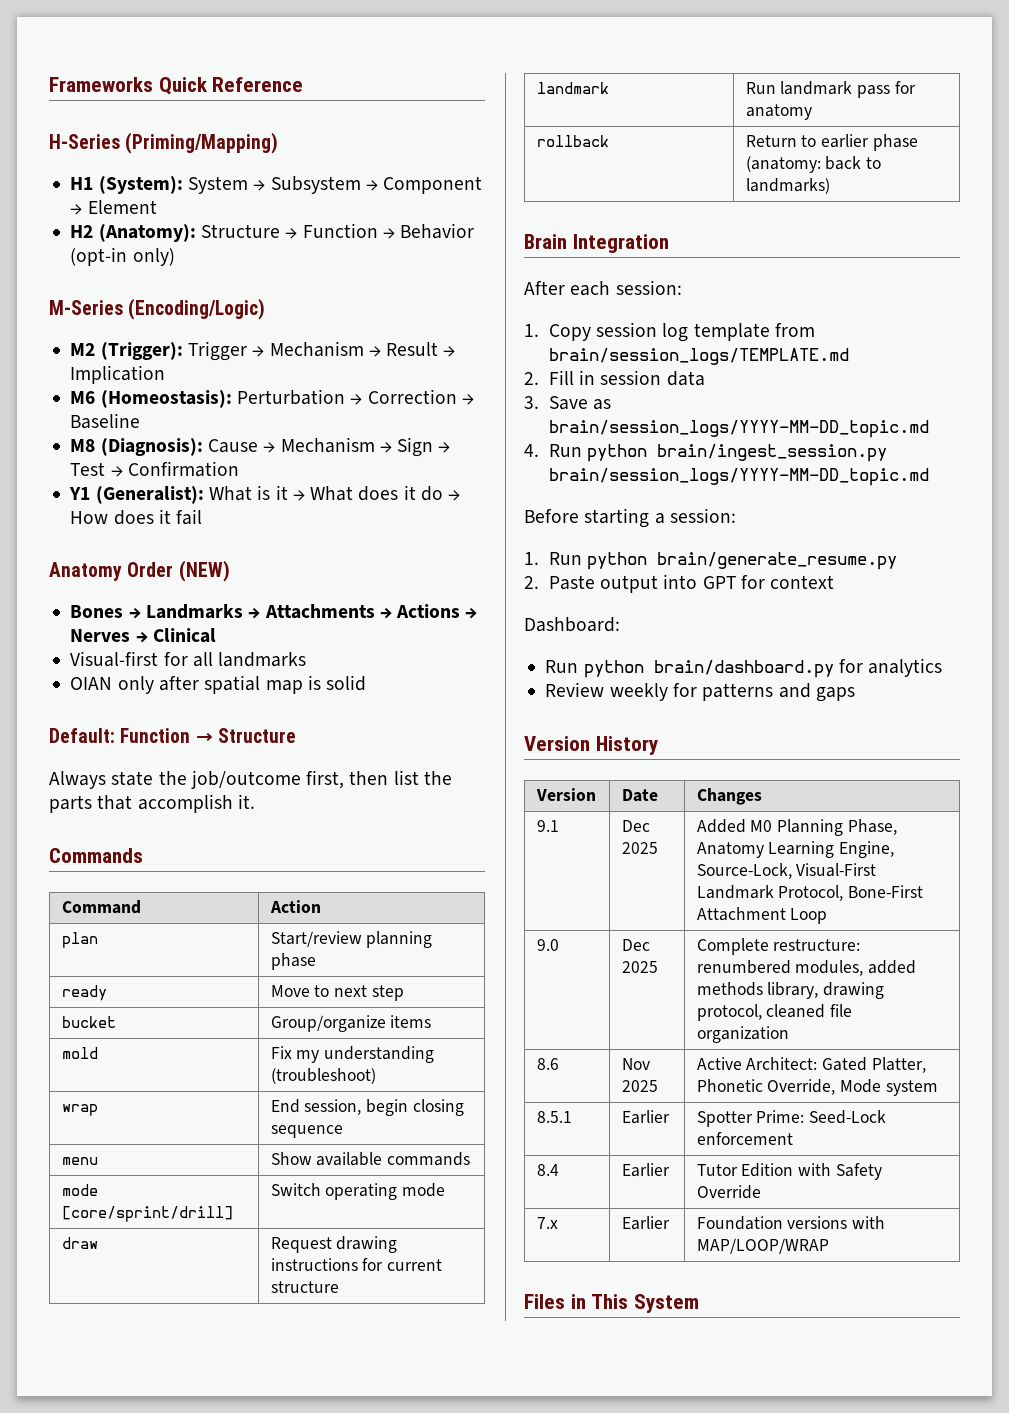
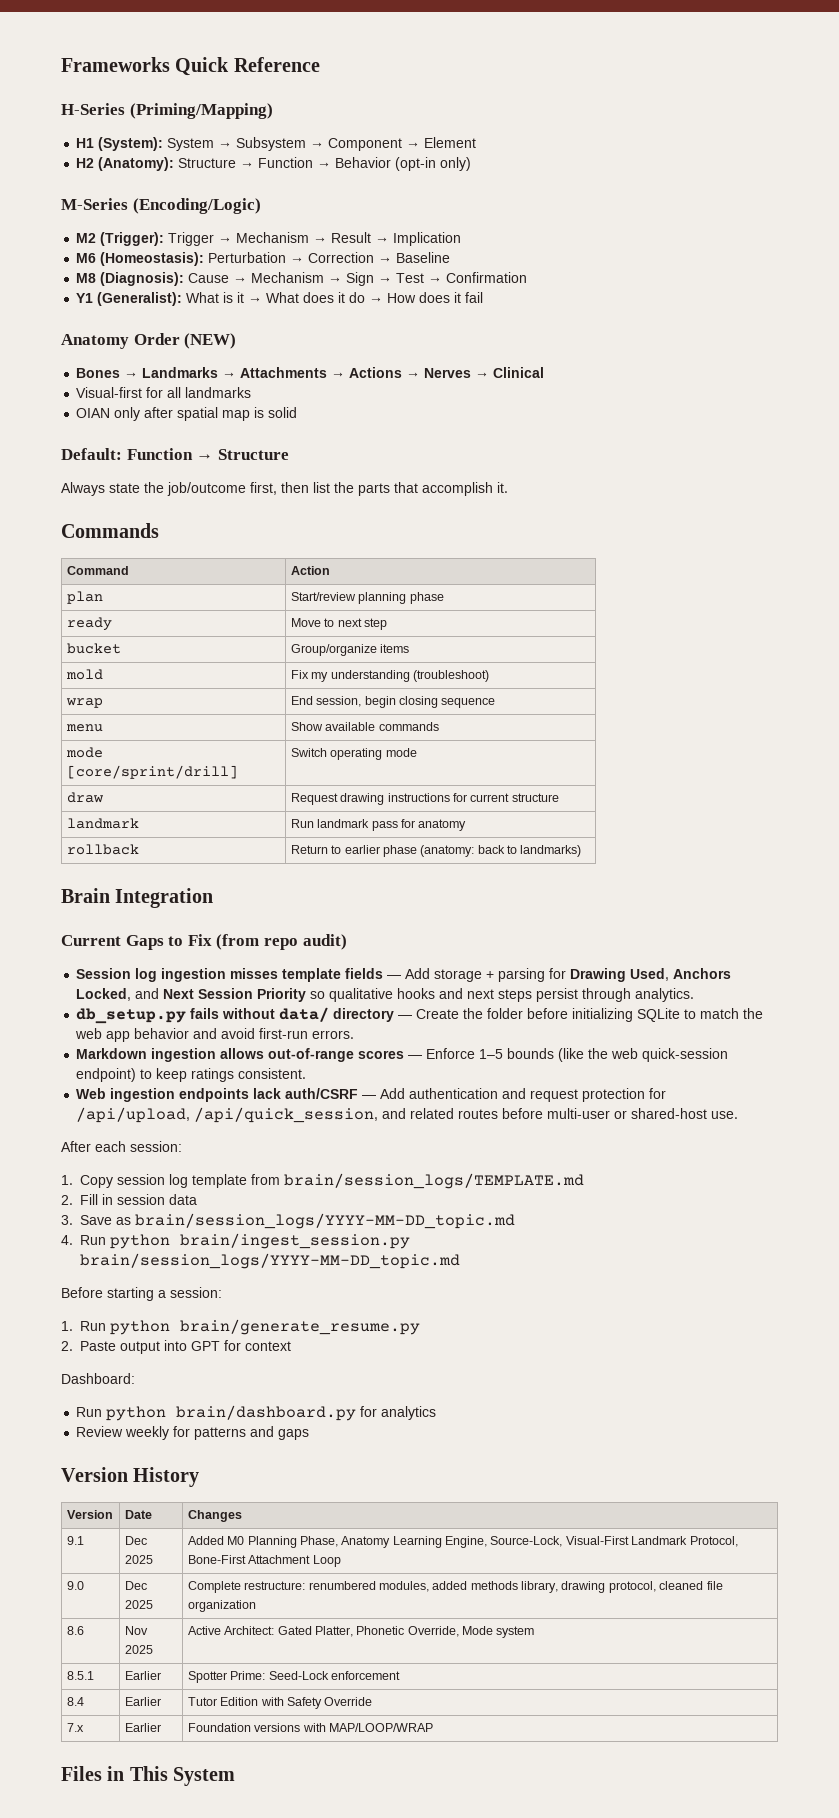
+ Current Gaps to Fix (from repo audit)
+ Session log ingestion misses template fields — Add storage + parsing for Drawing Used, Anchors Locked, and Next Session Priority so qualitative hooks and next steps persist through analytics.
+ db_setup.py fails without data/ directory — Create the folder before initializing SQLite to match the web app behavior and avoid first-run errors.
+ Markdown ingestion allows out-of-range scores — Enforce 1–5 bounds (like the web quick-session endpoint) to keep ratings consistent.
+ Web ingestion endpoints lack auth/CSRF — Add authentication and request protection for /api/upload, /api/quick_session, and related routes before multi-user or shared-host use.

